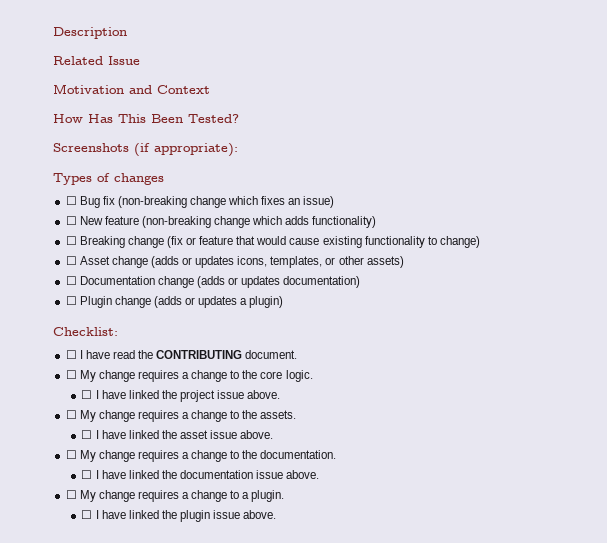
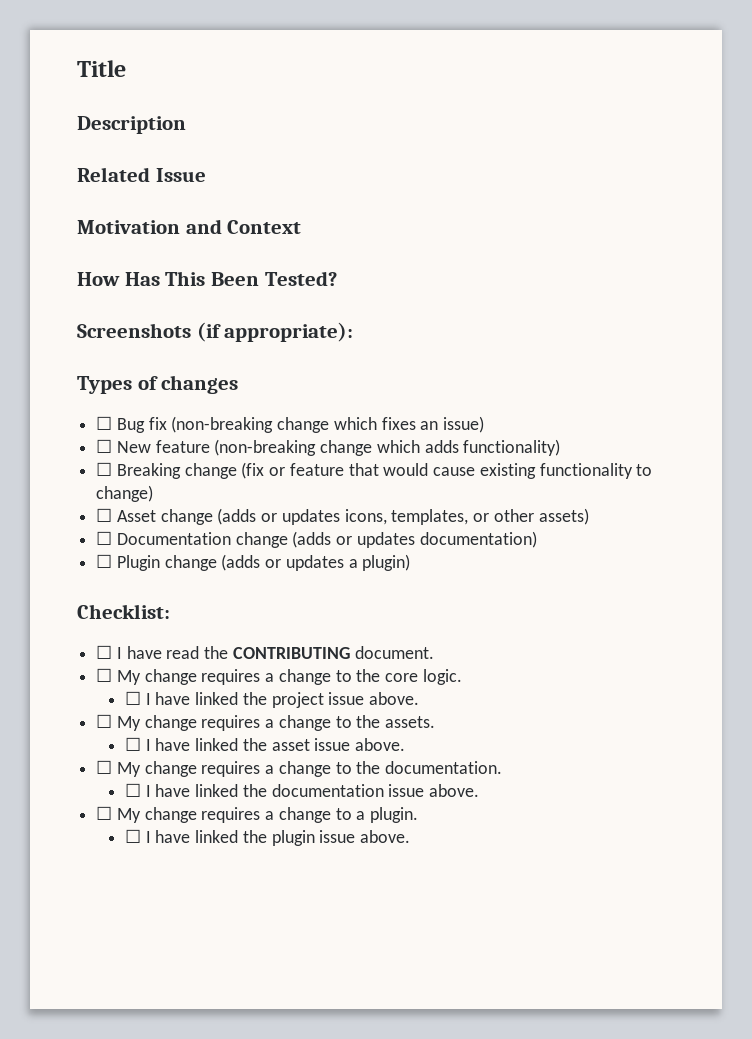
+ Title

